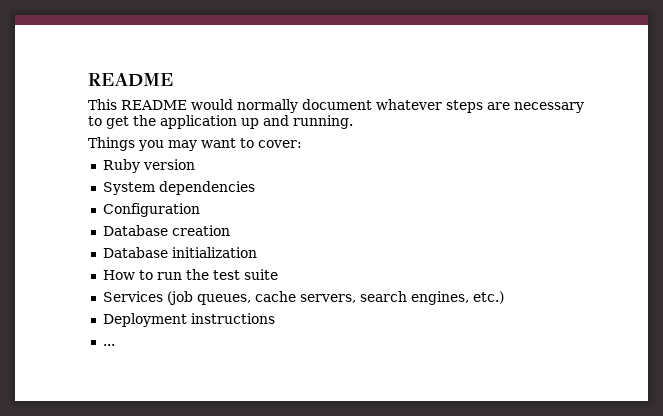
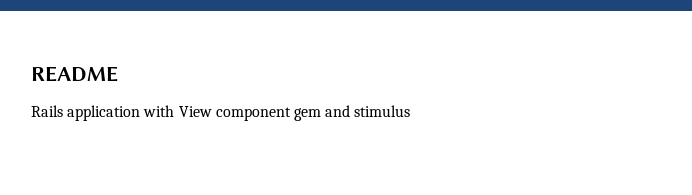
- This README would normally document whatever steps are necessary to get the application up and running.
- Things you may want to cover:
- Ruby version
- System dependencies
- Configuration
- Database creation
- Database initialization
- How to run the test suite
- Services (job queues, cache servers, search engines, etc.)
- Deployment instructions
- ...
+ Rails application with View component gem and stimulus

